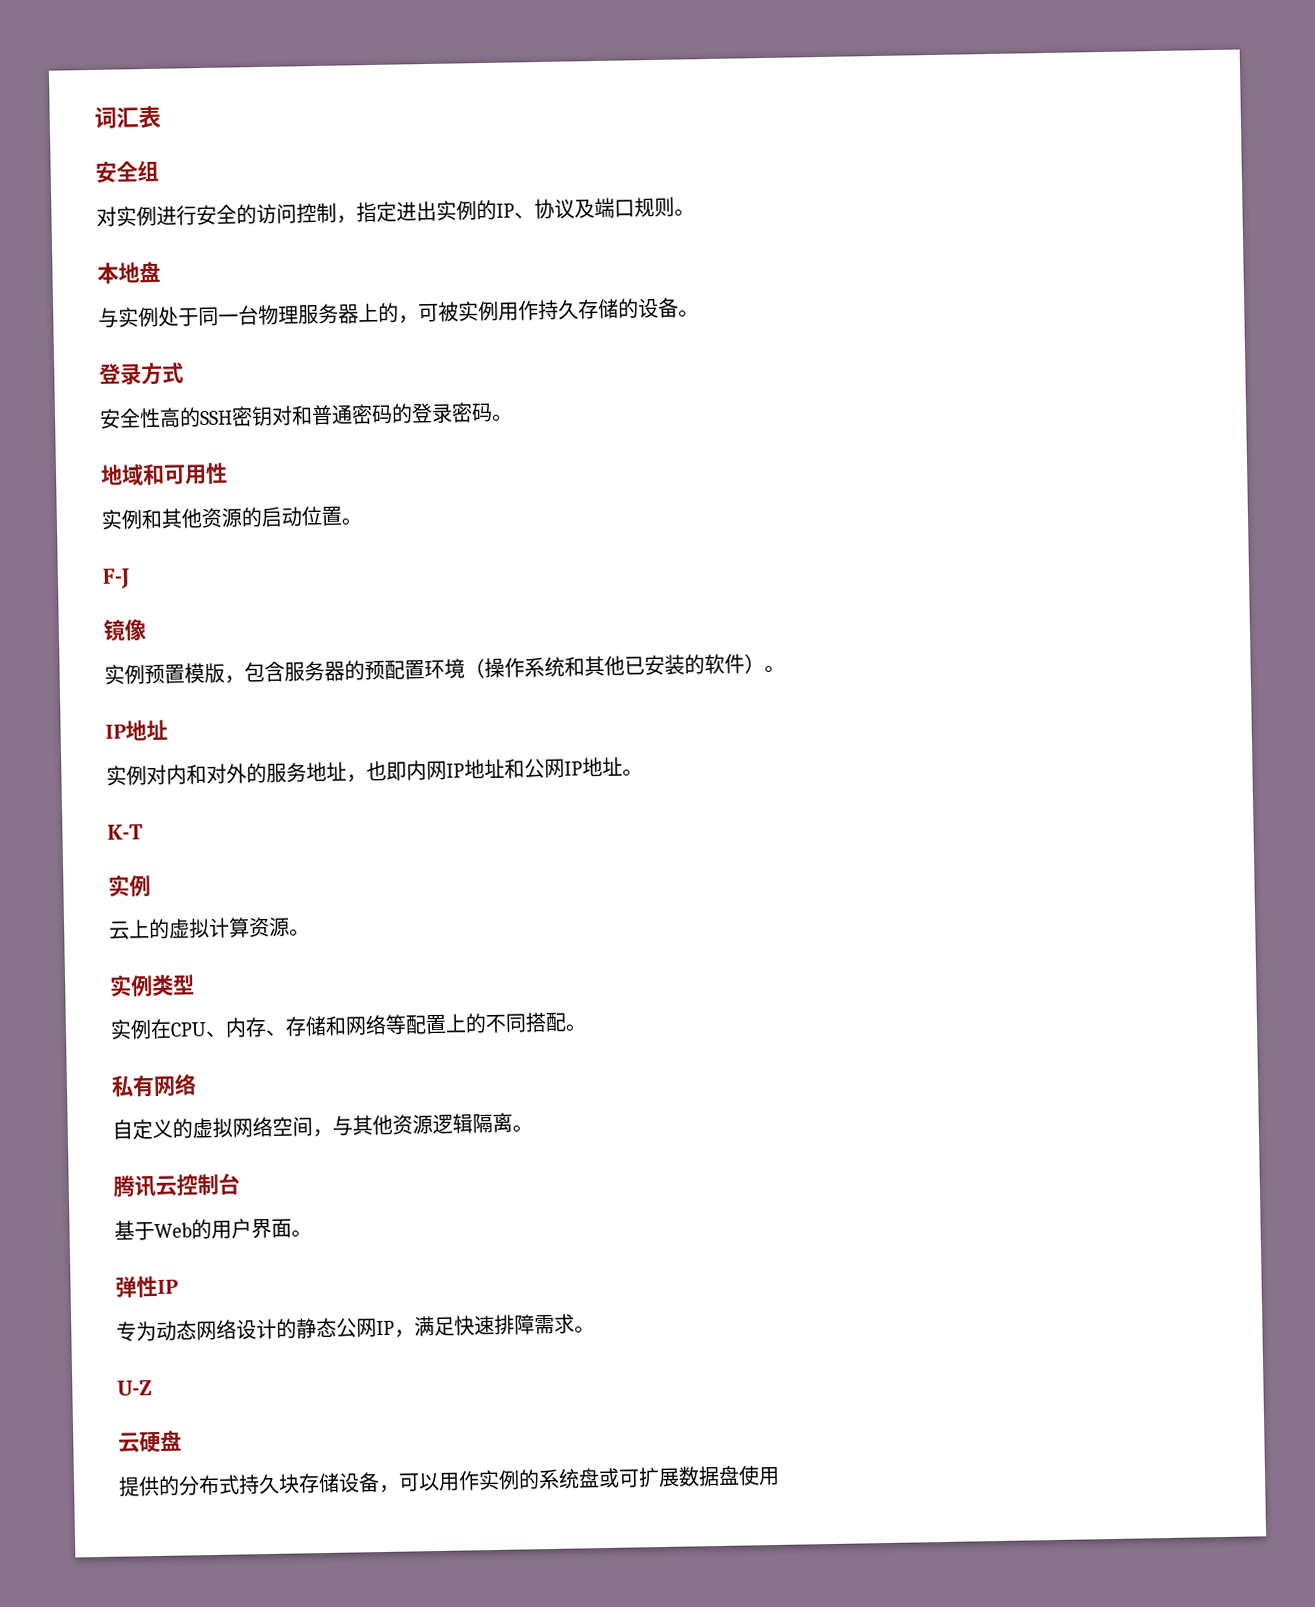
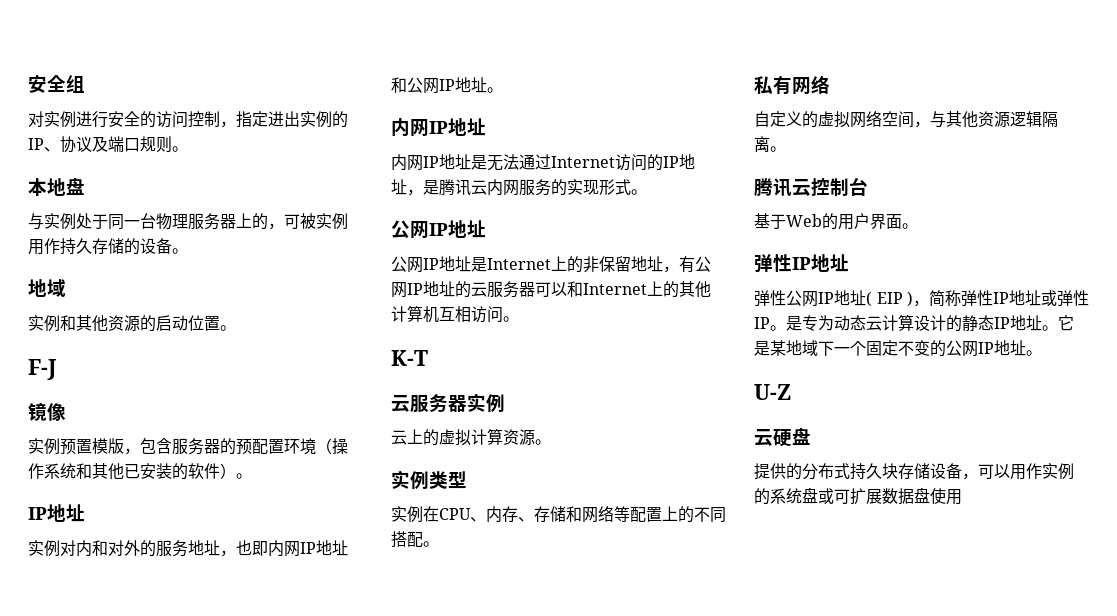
- 词汇表
  与实例处于同一台物理服务器上的，可被实例用作持久存储的设备。
- 登录方式
- 安全性高的SSH密钥对和普通密码的登录密码。
- 地域和可用性
+ 地域
  实例对内和对外的服务地址，也即内网IP地址和公网IP地址。
+ 内网IP地址
+ 内网IP地址是无法通过Internet访问的IP地址，是腾讯云内网服务的实现形式。
+ 公网IP地址
+ 公网IP地址是Internet上的非保留地址，有公网IP地址的云服务器可以和Internet上的其他计算机互相访问。
  K-T
- 实例
+ 云服务器实例
  基于Web的用户界面。
- 弹性IP
- 专为动态网络设计的静态公网IP，满足快速排障需求。
+ 弹性IP地址
+ 弹性公网IP地址( EIP )，简称弹性IP地址或弹性IP。是专为动态云计算设计的静态IP地址。它是某地域下一个固定不变的公网IP地址。

